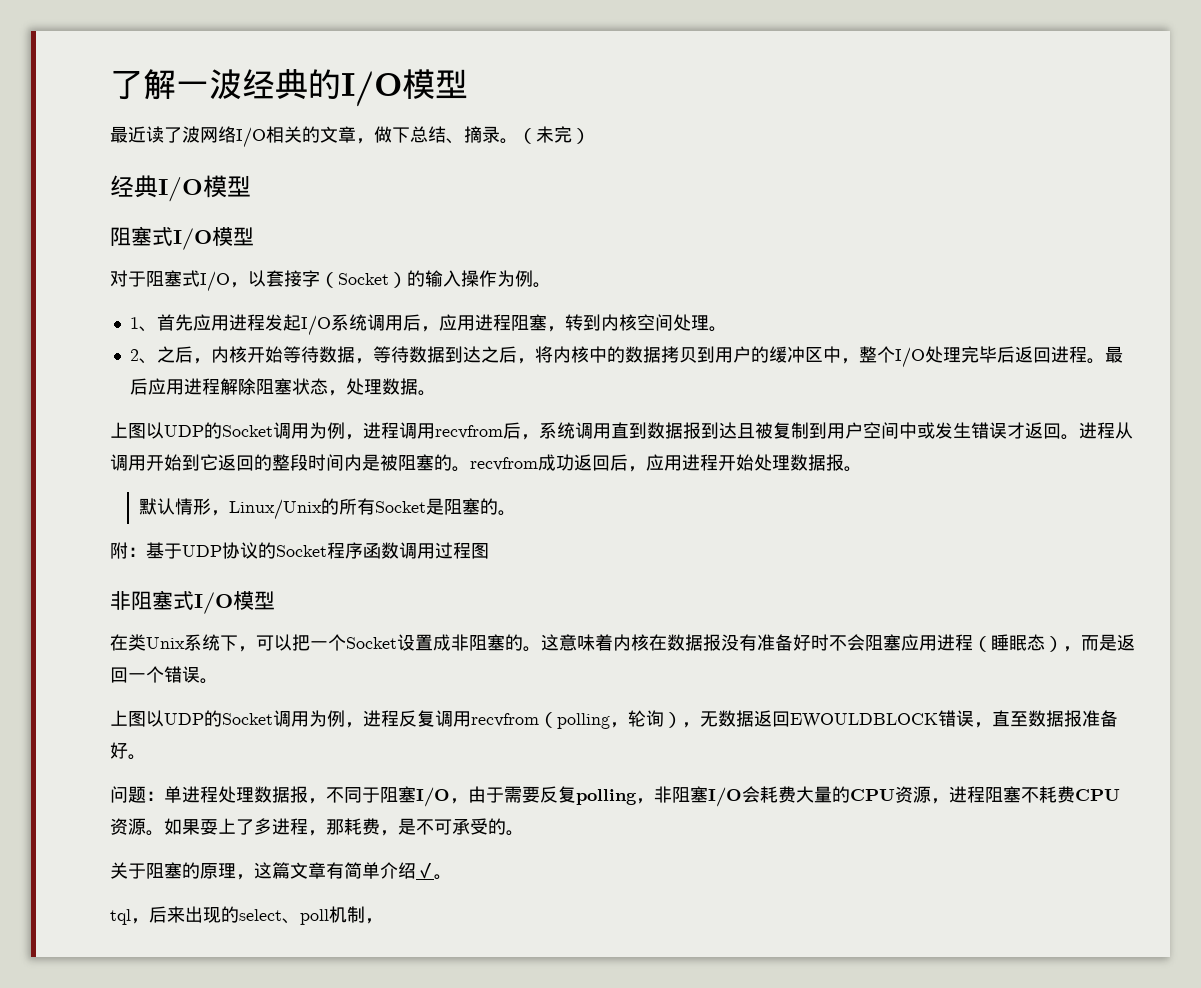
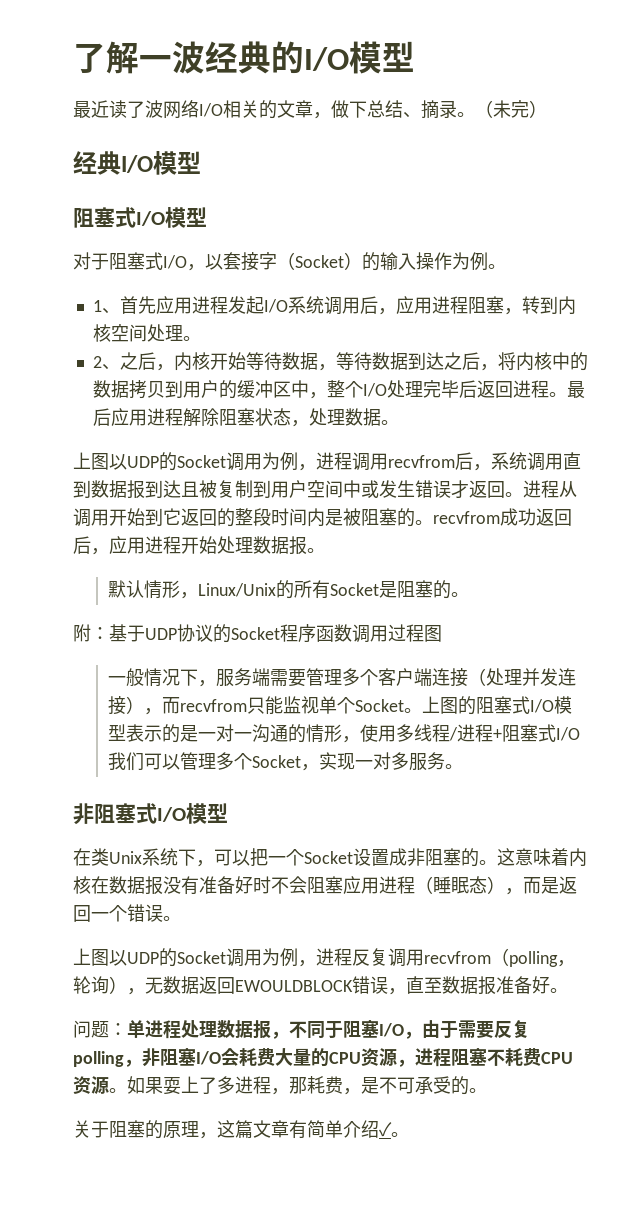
+ 一般情况下，服务端需要管理多个客户端连接（处理并发连接），而recvfrom只能监视单个Socket。上图的阻塞式I/O模型表示的是一对一沟通的情形，使用多线程/进程+阻塞式I/O我们可以管理多个Socket，实现一对多服务。
- tql，后来出现的select、poll机制，

